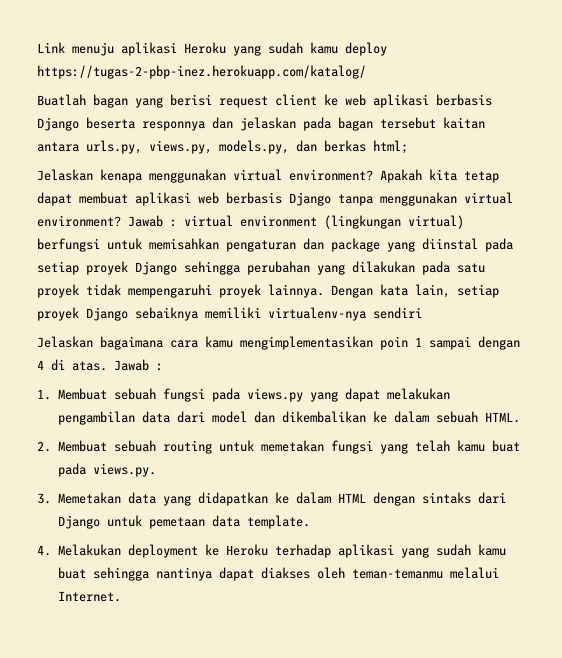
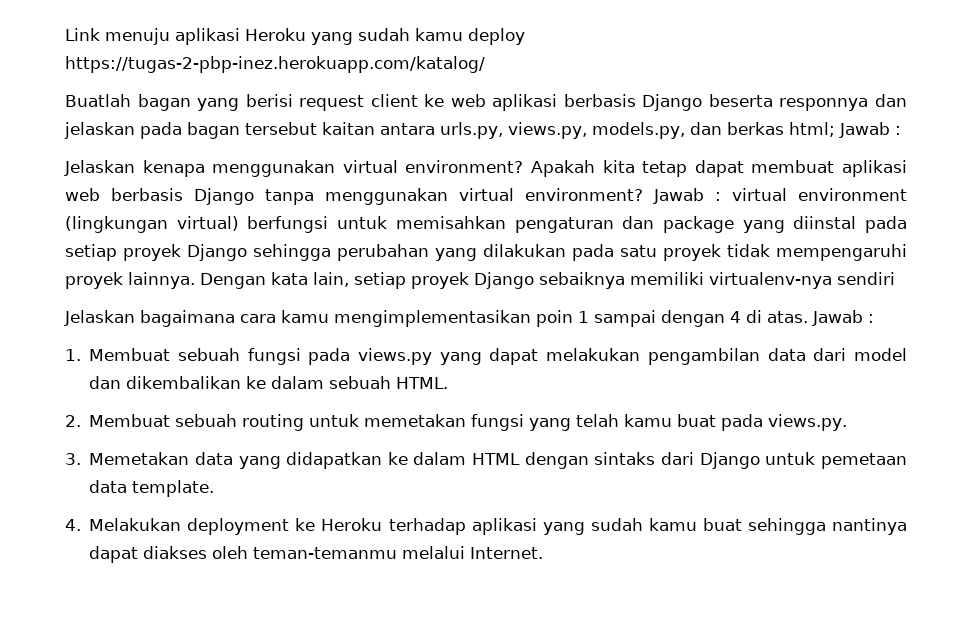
- Buatlah bagan yang berisi request client ke web aplikasi berbasis Django beserta responnya dan jelaskan pada bagan tersebut kaitan antara urls.py, views.py, models.py, dan berkas html;
+ Buatlah bagan yang berisi request client ke web aplikasi berbasis Django beserta responnya dan jelaskan pada bagan tersebut kaitan antara urls.py, views.py, models.py, dan berkas html; Jawab :

